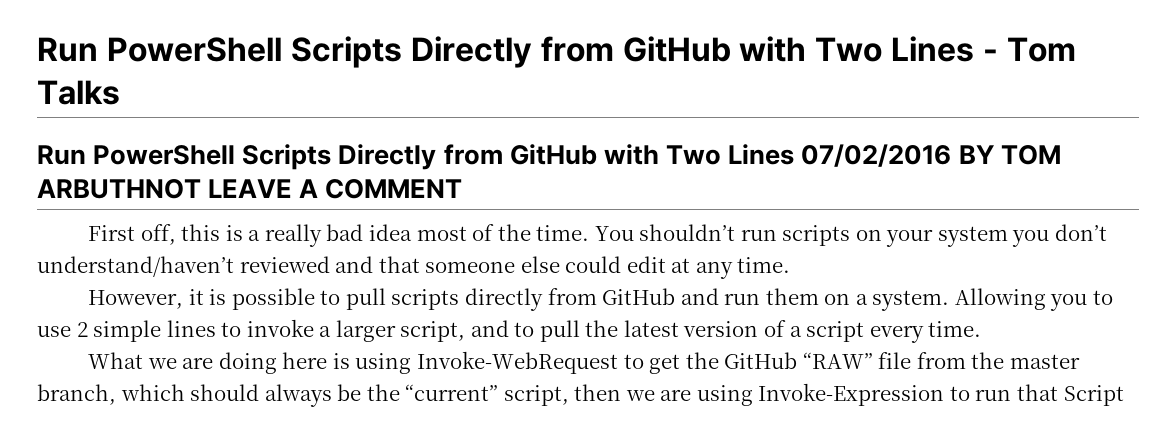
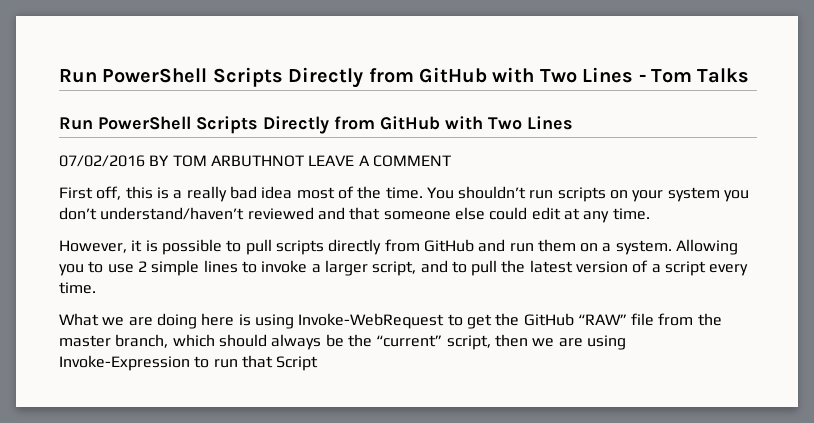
  Run PowerShell Scripts Directly from GitHub with Two Lines - Tom Talks
- Run PowerShell Scripts Directly from GitHub with Two Lines 07/02/2016 BY TOM ARBUTHNOT LEAVE A COMMENT
+ Run PowerShell Scripts Directly from GitHub with Two Lines
+ 07/02/2016 BY TOM ARBUTHNOT LEAVE A COMMENT

